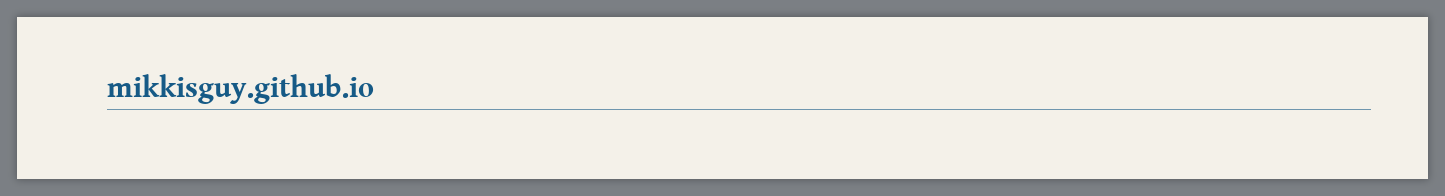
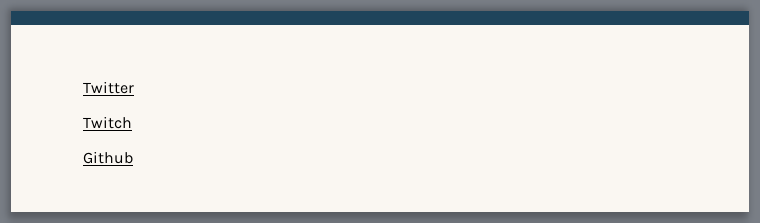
- mikkisguy.github.io
+ Twitter
+ Twitch
+ Github

